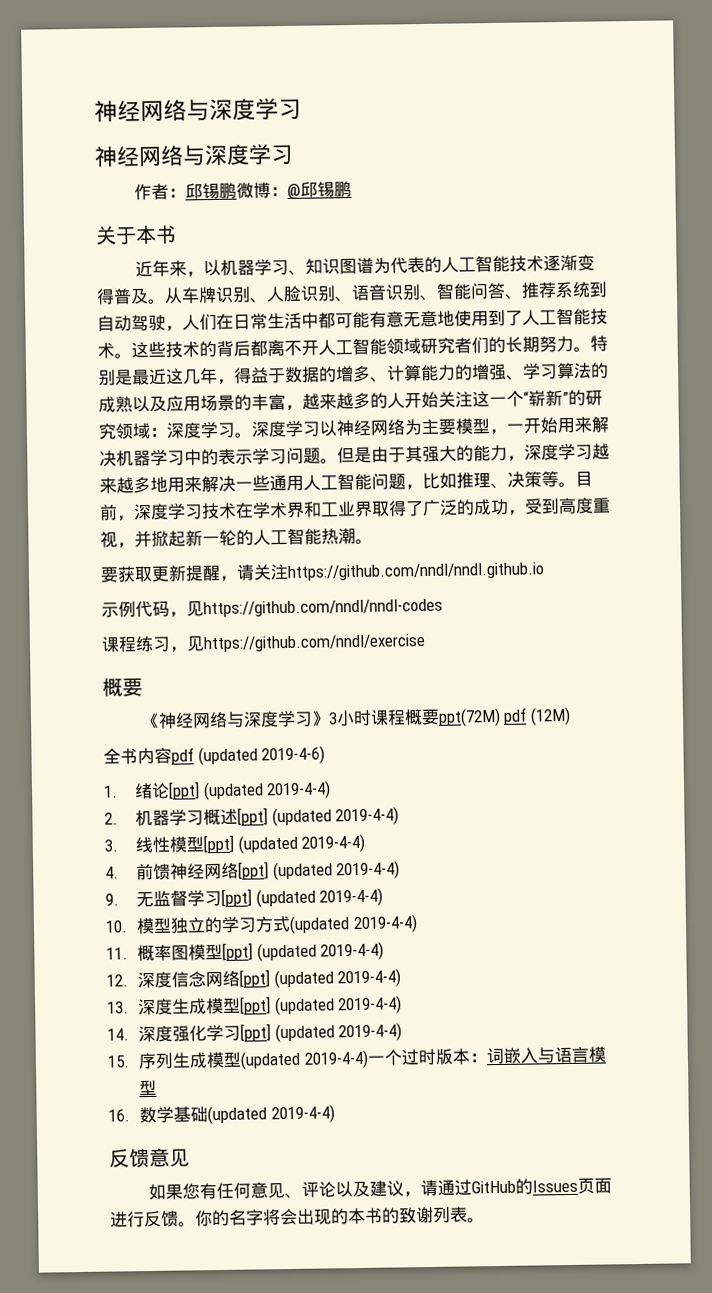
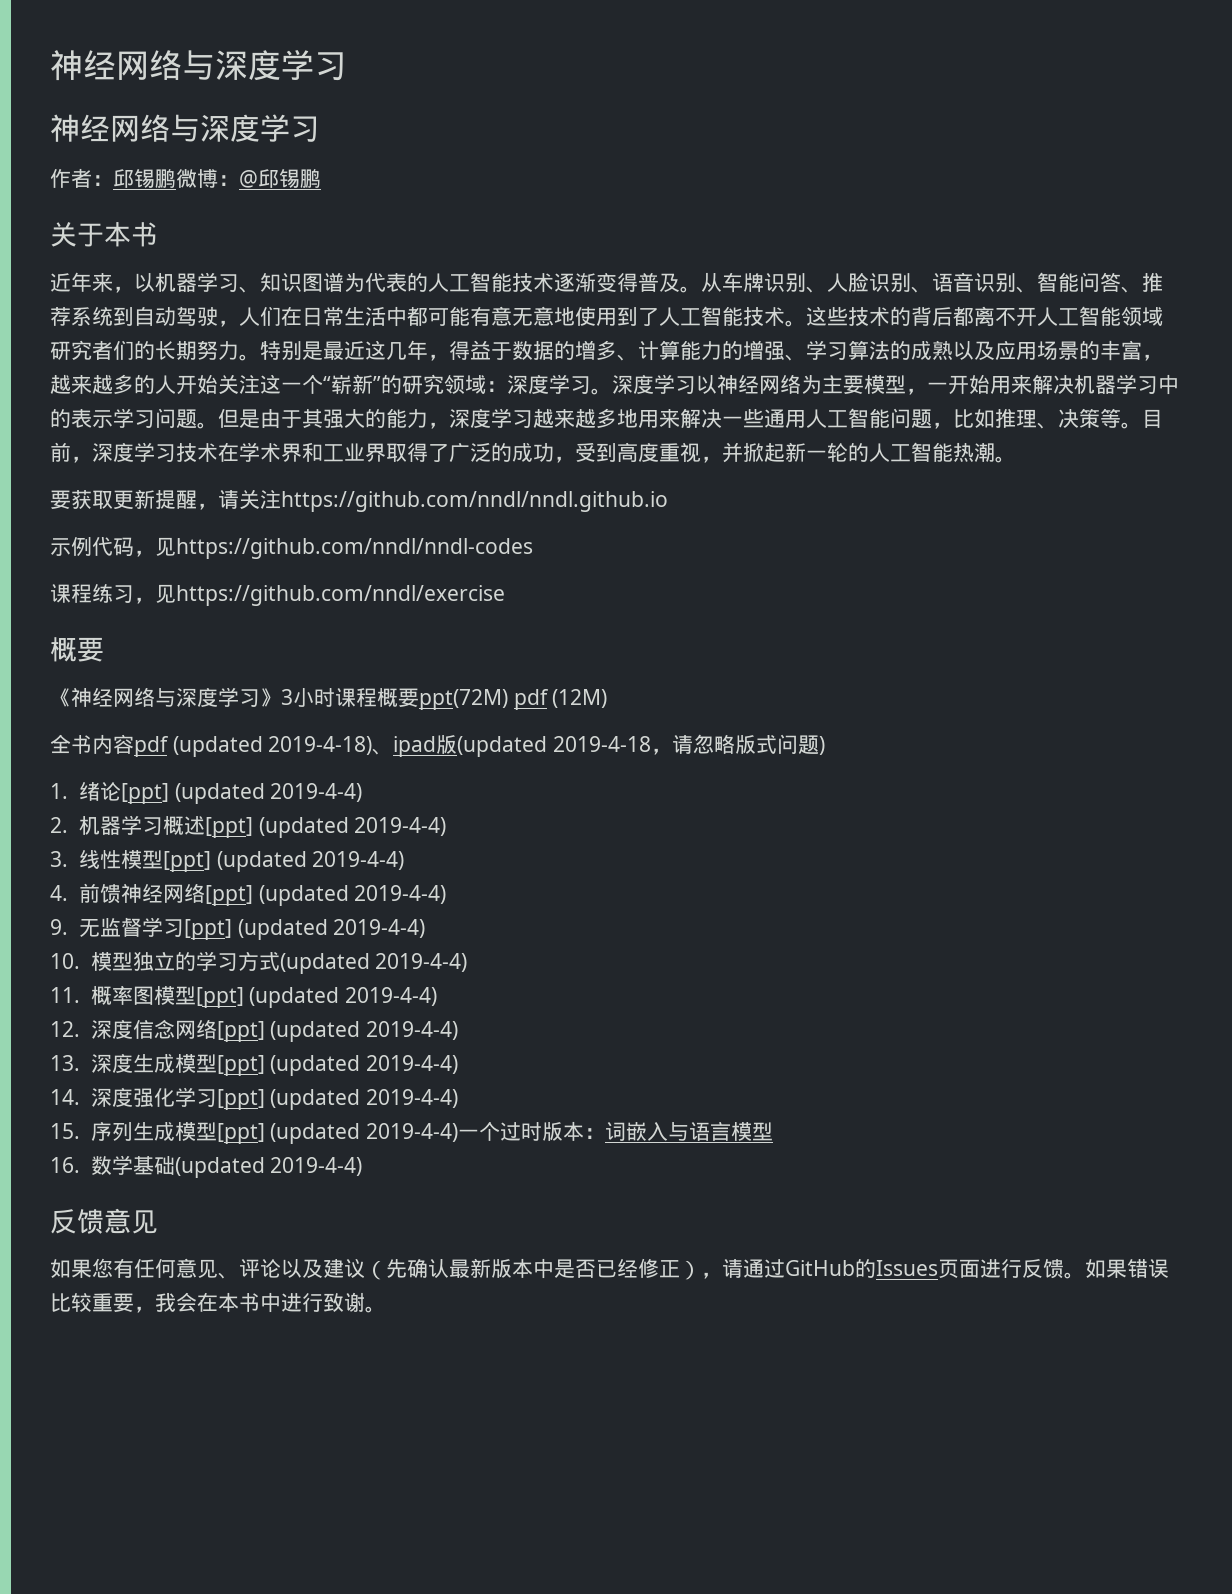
- 全书内容pdf (updated 2019-4-6)
+ 全书内容pdf (updated 2019-4-18)、ipad版(updated 2019-4-18，请忽略版式问题)
- 15.序列生成模型(updated 2019-4-4)一个过时版本：词嵌入与语言模型
+ 15.序列生成模型[ppt] (updated 2019-4-4)一个过时版本：词嵌入与语言模型
- 如果您有任何意见、评论以及建议，请通过GitHub的Issues页面进行反馈。
+ 如果您有任何意见、评论以及建议（先确认最新版本中是否已经修正），请通过GitHub的Issues页面进行反馈。
- 你的名字将会出现的本书的致谢列表。
+ 如果错误比较重要，我会在本书中进行致谢。

